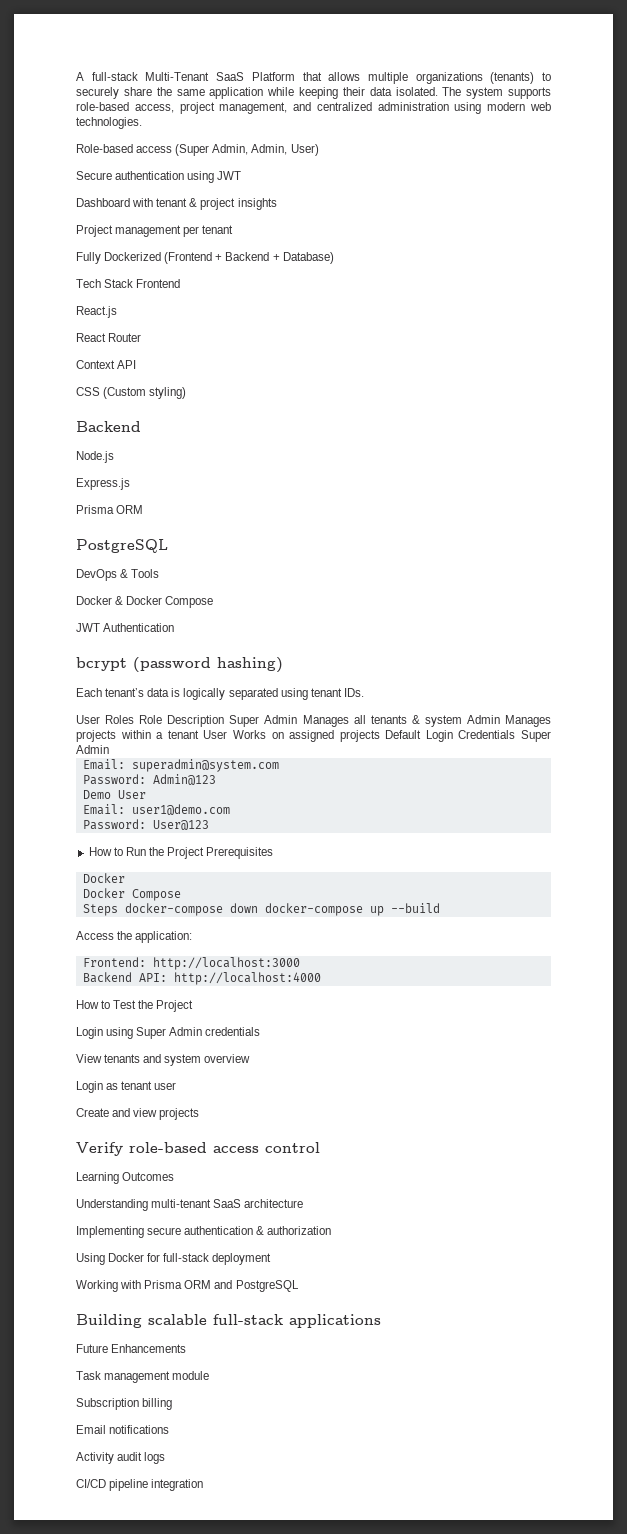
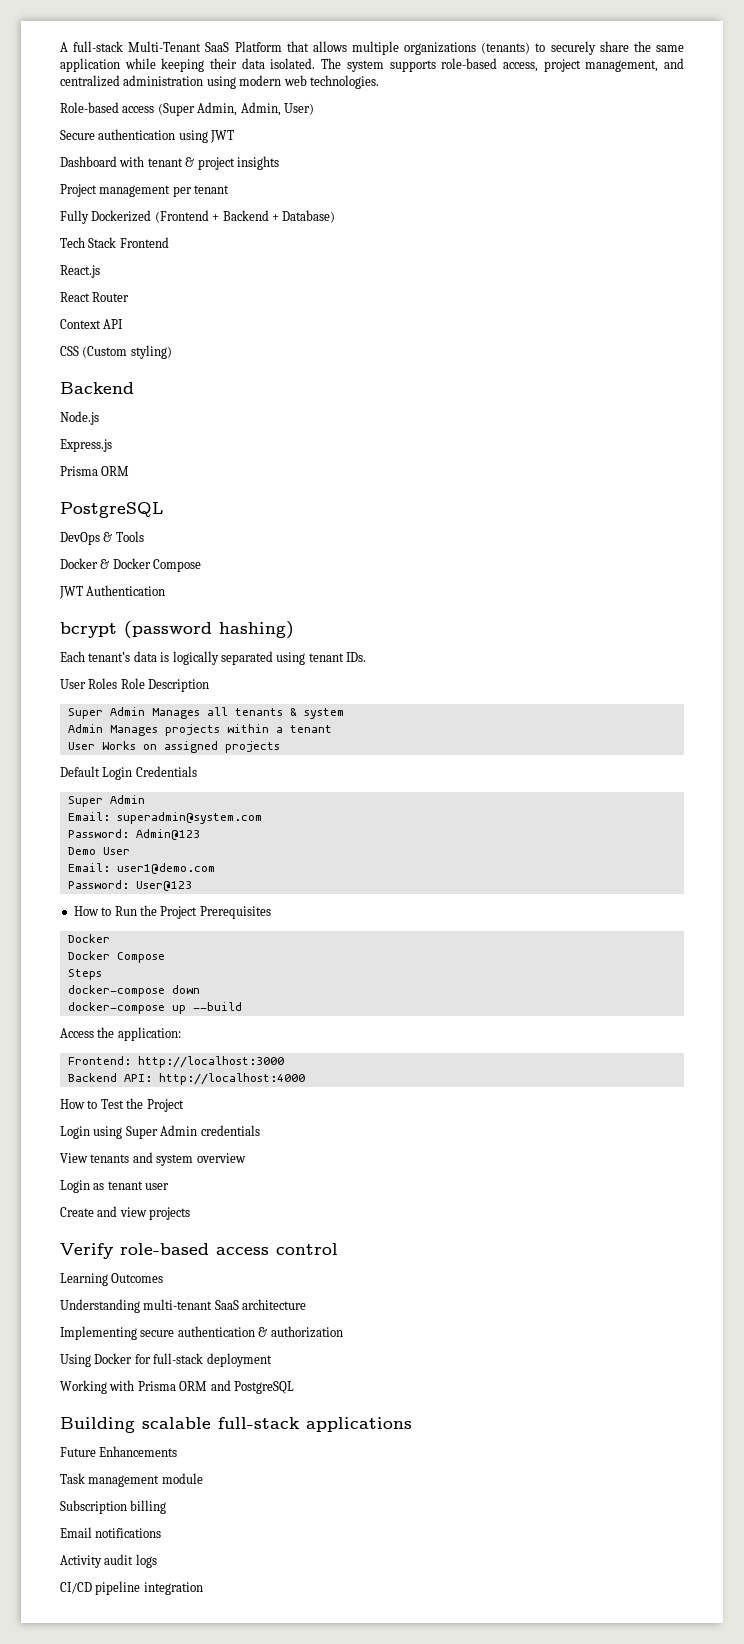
- User Roles Role Description Super Admin Manages all tenants & system Admin Manages projects within a tenant User Works on assigned projects Default Login Credentials Super Admin
+ User Roles Role Description
+ Super Admin Manages all tenants & system
+ Admin Manages projects within a tenant
+ User Works on assigned projects
+ Default Login Credentials
+ Super Admin
- Steps docker-compose down docker-compose up --build
+ Steps
+ docker-compose down
+ docker-compose up --build

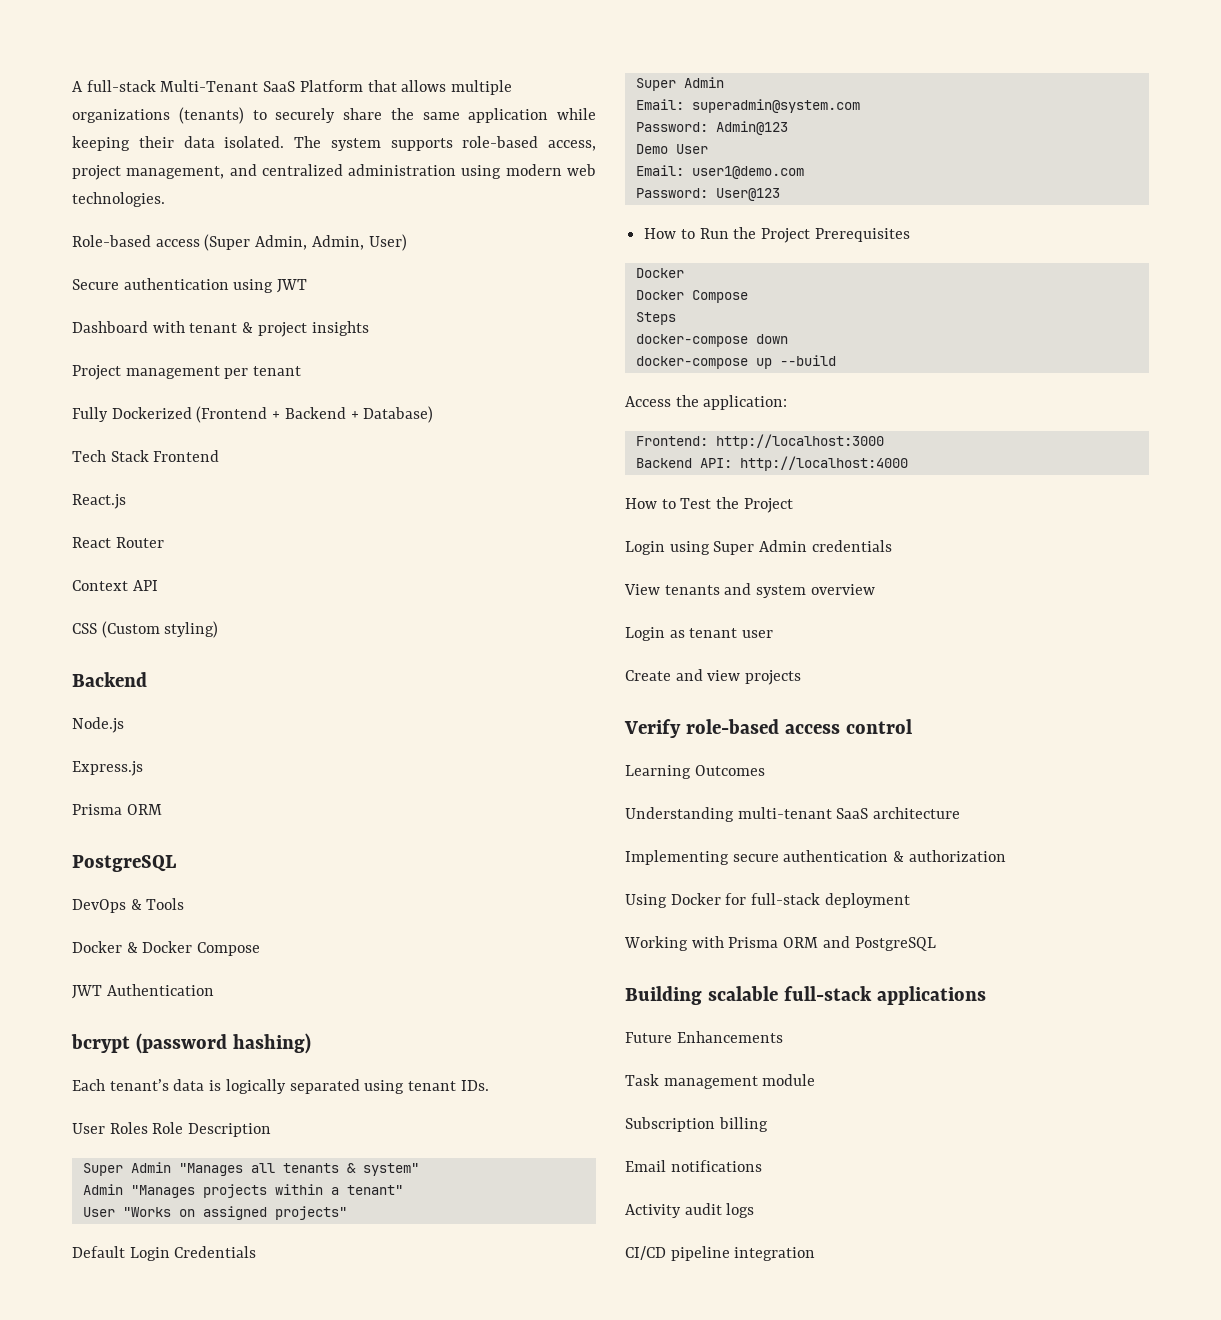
- Super Admin Manages all tenants & system
- Admin Manages projects within a tenant
- User Works on assigned projects
+ Super Admin "Manages all tenants & system"
+ Admin "Manages projects within a tenant"
+ User "Works on assigned projects"

